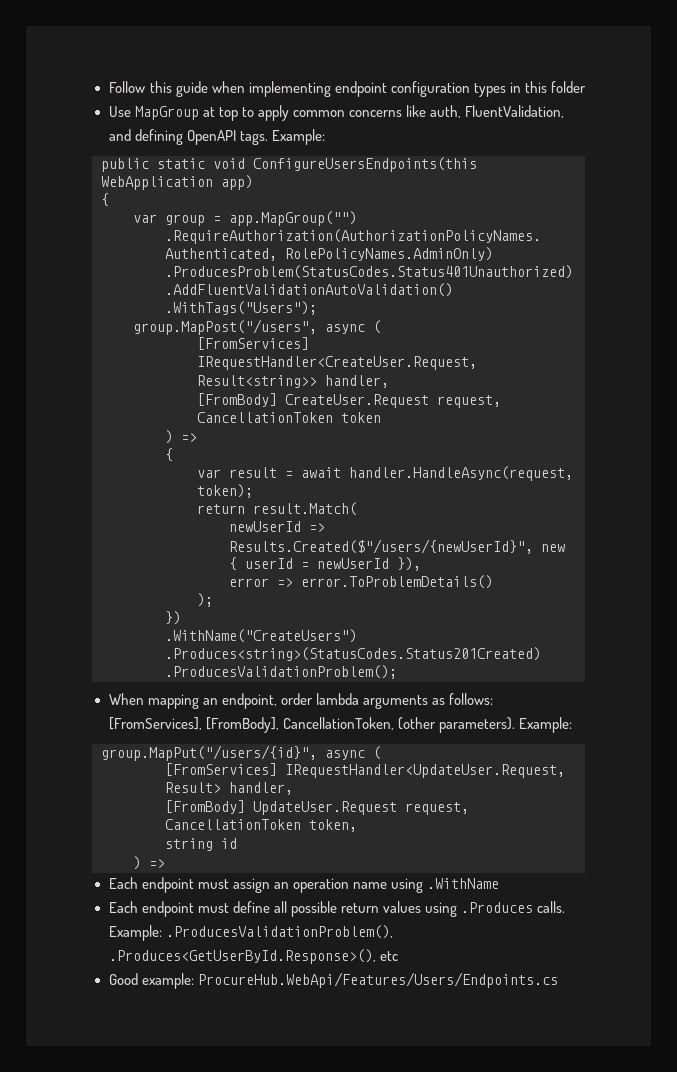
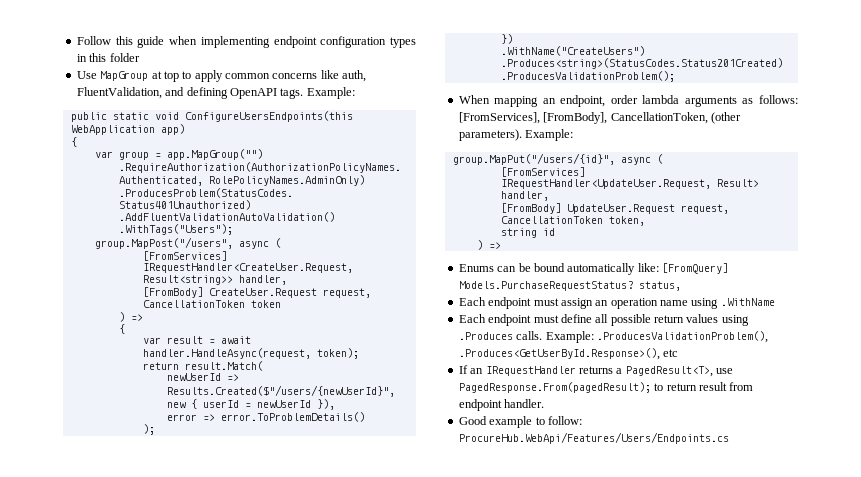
+ Enums can be bound automatically like: [FromQuery] Models.PurchaseRequestStatus? status,
- Good example: ProcureHub.WebApi/Features/Users/Endpoints.cs
+ If an IRequestHandler returns a PagedResult<T>, use PagedResponse.From(pagedResult); to return result from endpoint handler.
+ Good example to follow: ProcureHub.WebApi/Features/Users/Endpoints.cs

